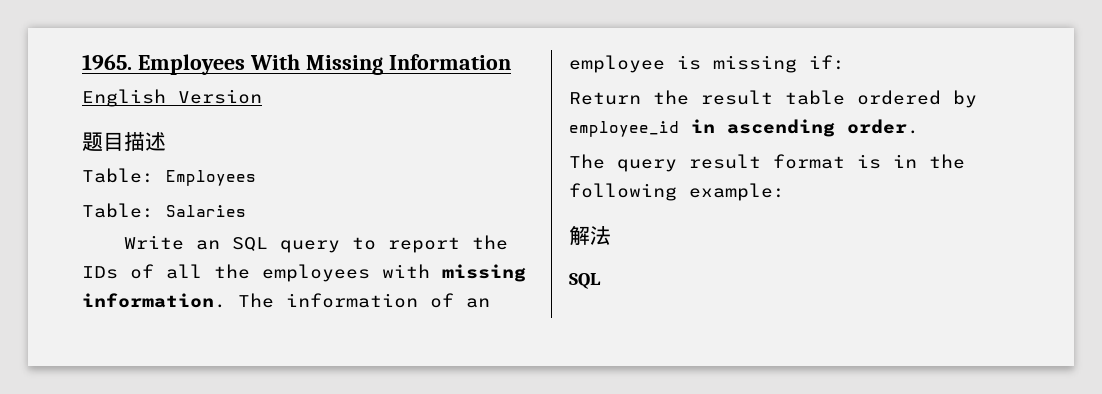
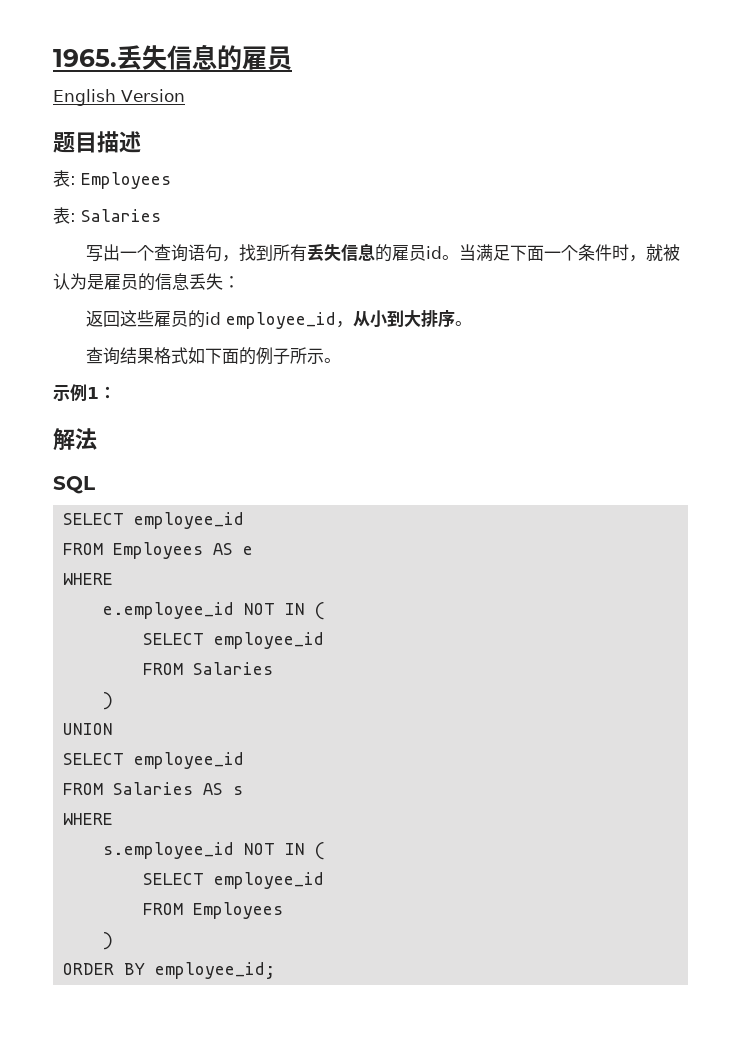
- 1965. Employees With Missing Information
+ 1965.丢失信息的雇员
- Table: Employees
- Table: Salaries
- Write an SQL query to report the IDs of all the employees with missing information. The information of an employee is missing if:
- Return the result table ordered by employee_id in ascending order.
- The query result format is in the following example:
+ 表: Employees
+ 表: Salaries
+ 写出一个查询语句，找到所有丢失信息的雇员id。当满足下面一个条件时，就被认为是雇员的信息丢失：
+ 返回这些雇员的id employee_id，从小到大排序。
+ 查询结果格式如下面的例子所示。
+ 示例1：
  解法
  SQL
+ SELECT employee_id
+ FROM Employees AS e
+ WHERE
+ e.employee_id NOT IN (
+ SELECT employee_id
+ FROM Salaries
+ )
+ UNION
+ SELECT employee_id
+ FROM Salaries AS s
+ WHERE
+ s.employee_id NOT IN (
+ SELECT employee_id
+ FROM Employees
+ )
+ ORDER BY employee_id;

